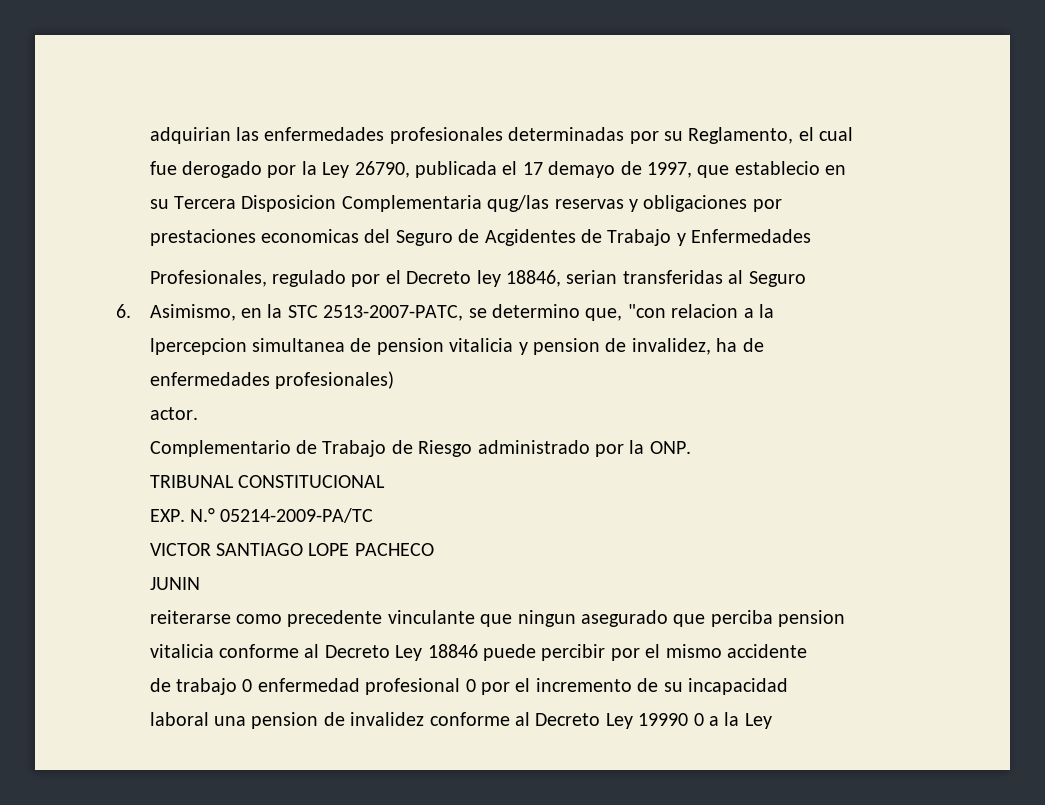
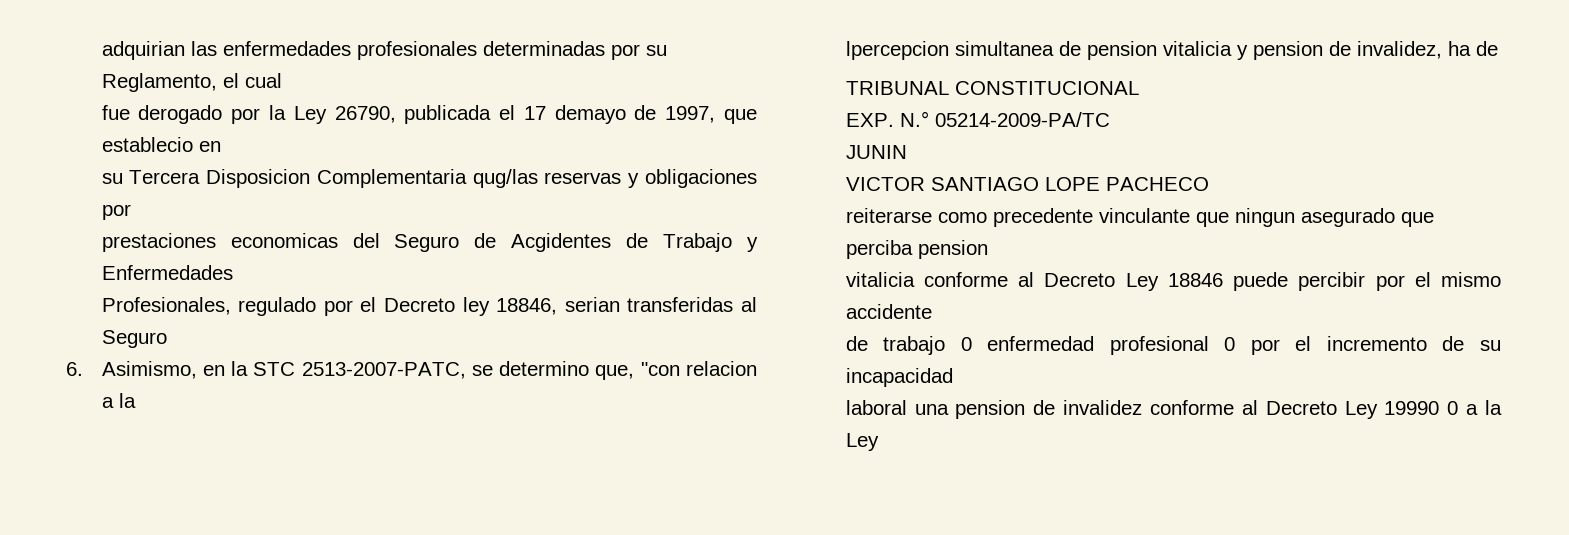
- enfermedades profesionales)
- actor.
- Complementario de Trabajo de Riesgo administrado por la ONP.
+ JUNIN
- JUNIN

